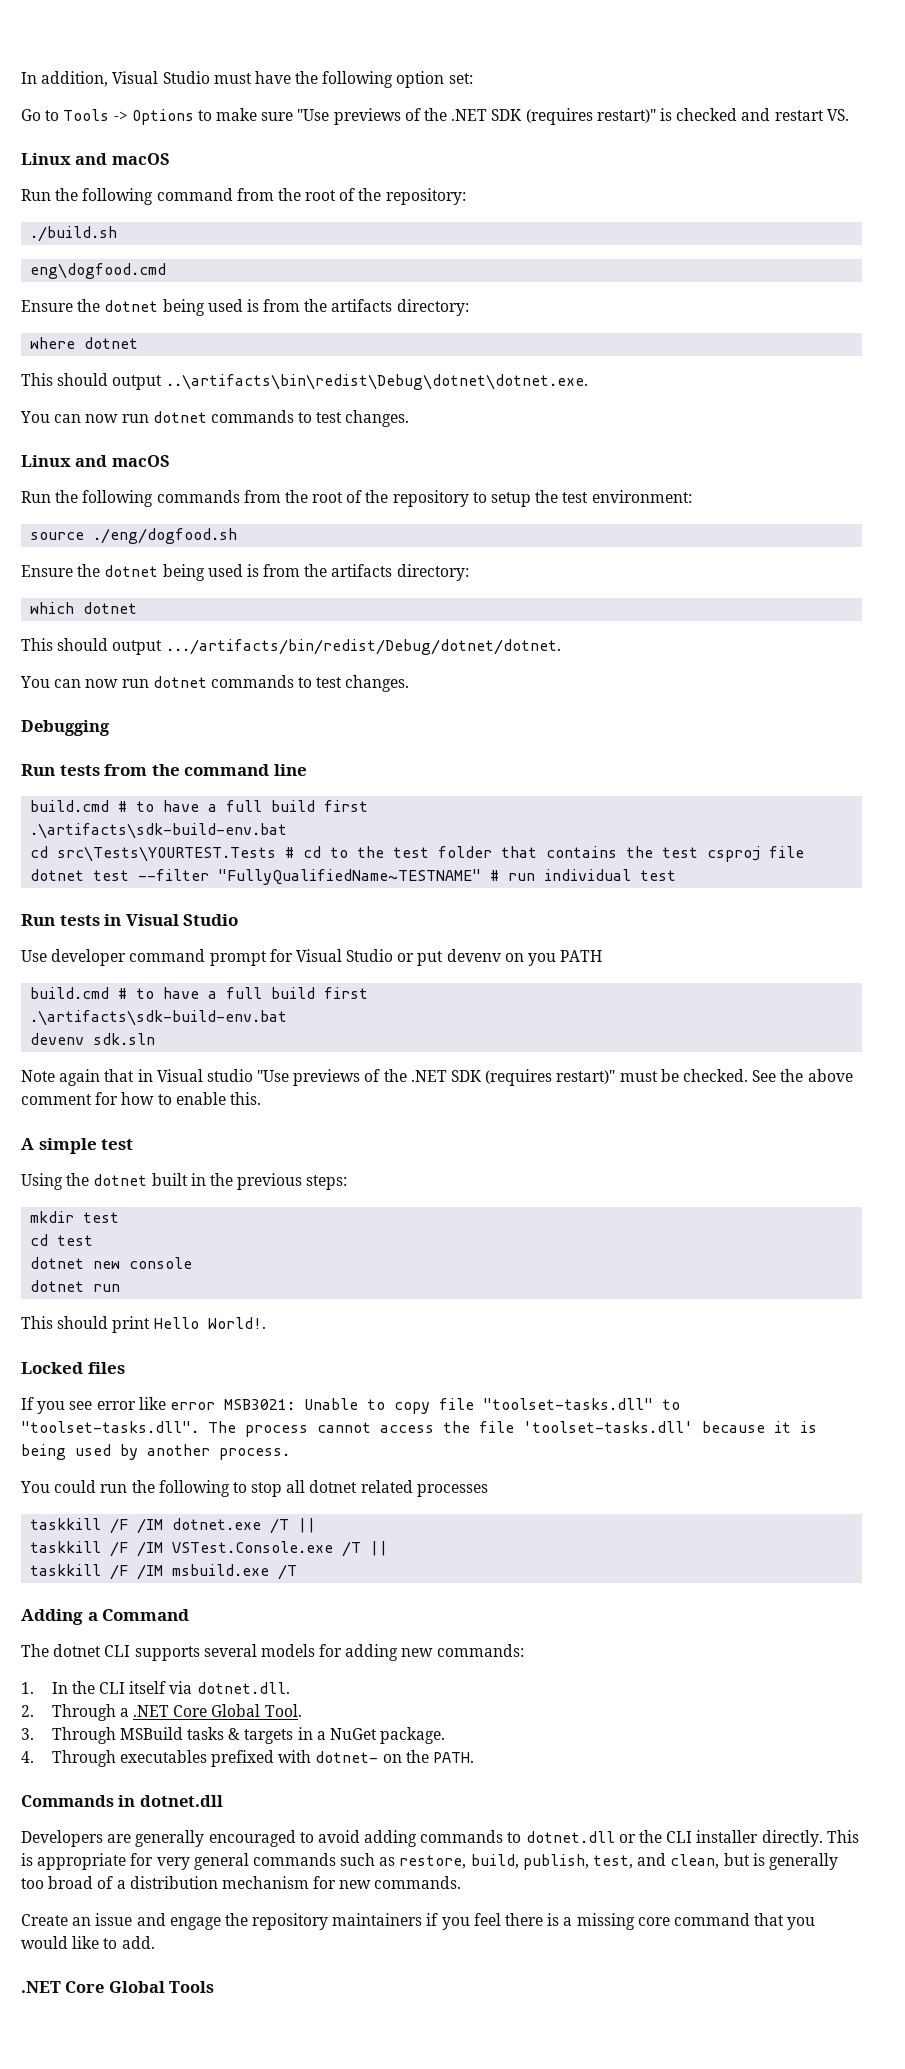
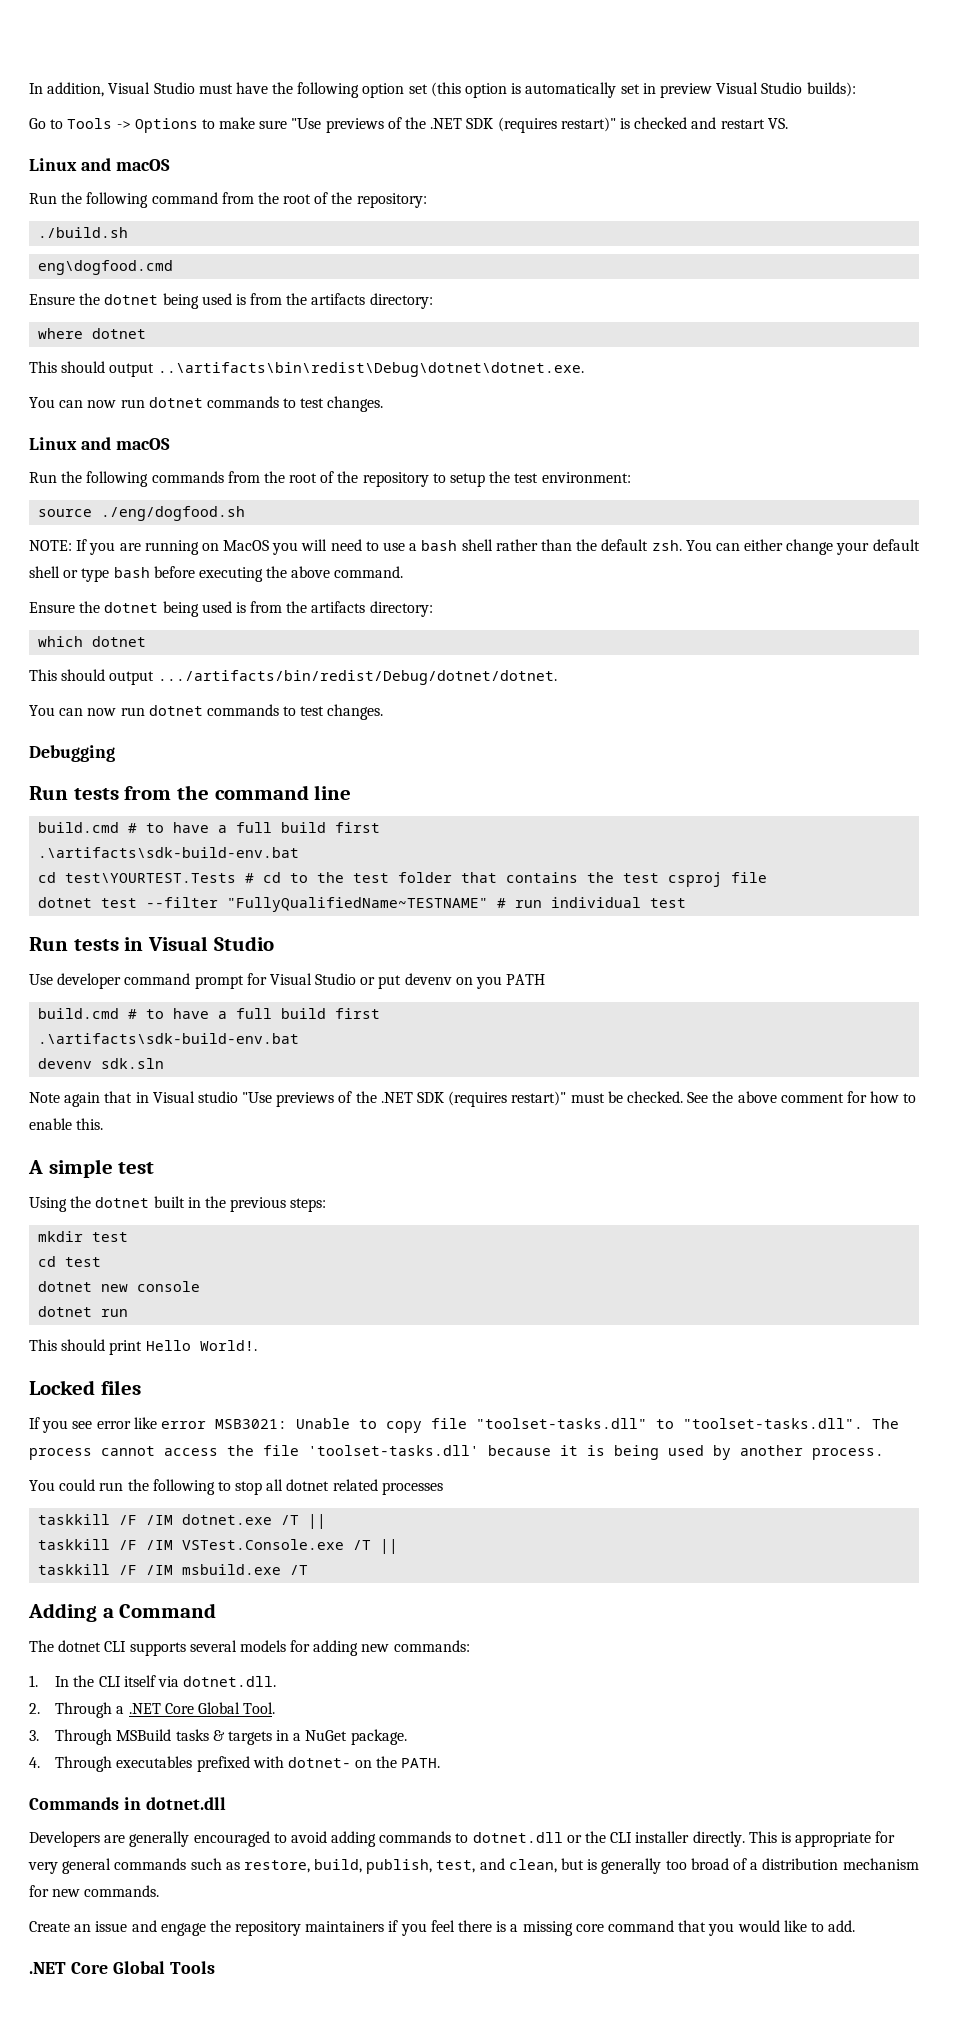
- In addition, Visual Studio must have the following option set:
+ In addition, Visual Studio must have the following option set (this option is automatically set in preview Visual Studio builds):
+ NOTE: If you are running on MacOS you will need to use a bash shell rather than the default zsh. You can either change your default shell or type bash before executing the above command.
- cd src\Tests\YOURTEST.Tests # cd to the test folder that contains the test csproj file
+ cd test\YOURTEST.Tests # cd to the test folder that contains the test csproj file

